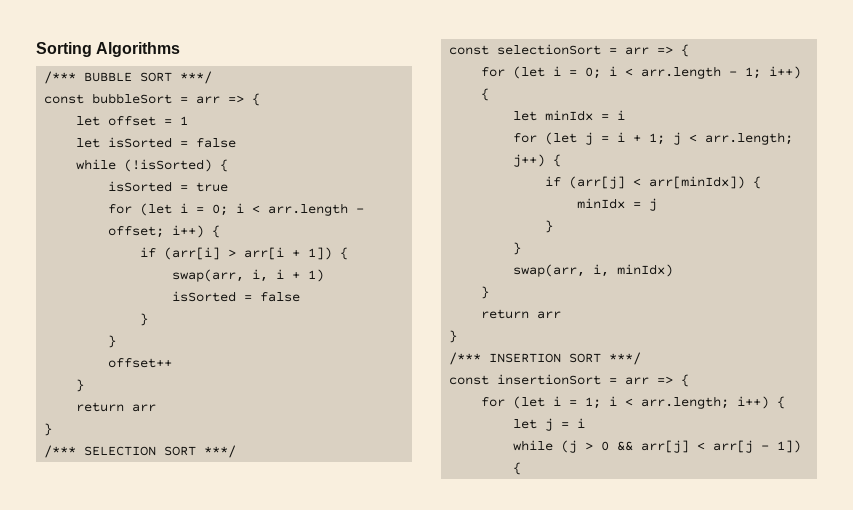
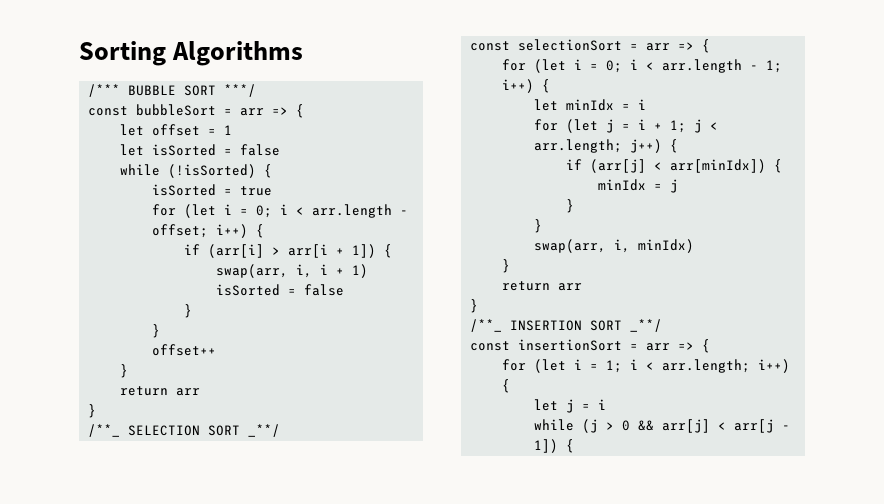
- /*** SELECTION SORT ***/
+ /**_ SELECTION SORT _**/
- /*** INSERTION SORT ***/
+ /**_ INSERTION SORT _**/

